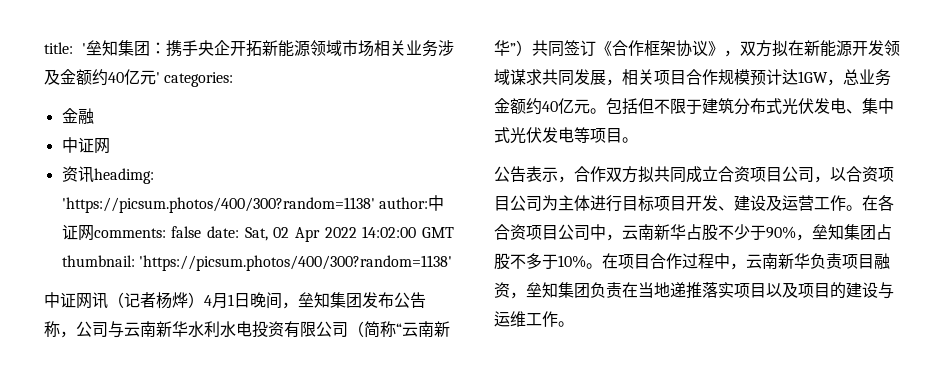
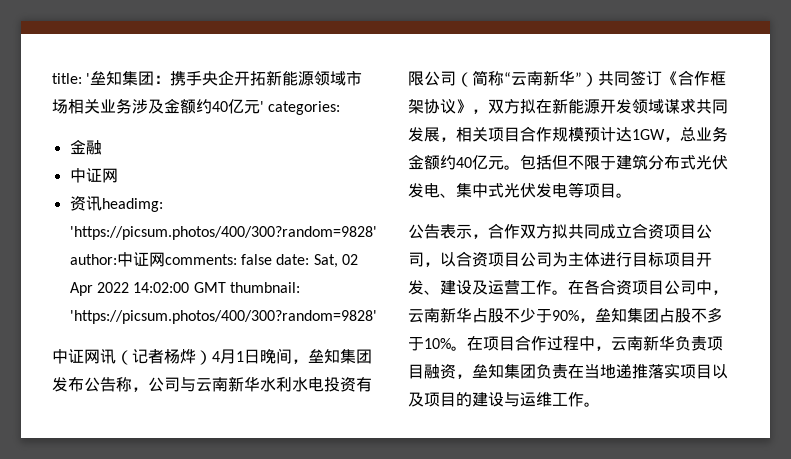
- 资讯headimg: 'https://picsum.photos/400/300?random=1138' author:中证网comments: false date: Sat, 02 Apr 2022 14:02:00 GMT thumbnail: 'https://picsum.photos/400/300?random=1138'
+ 资讯headimg: 'https://picsum.photos/400/300?random=9828' author:中证网comments: false date: Sat, 02 Apr 2022 14:02:00 GMT thumbnail: 'https://picsum.photos/400/300?random=9828'

